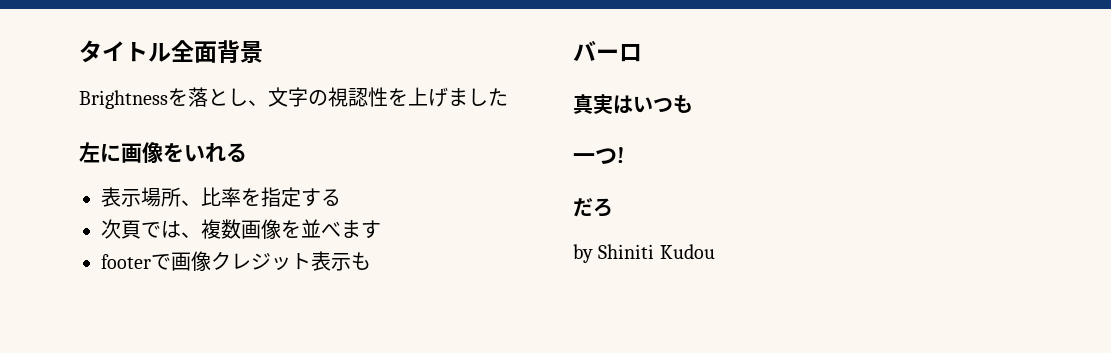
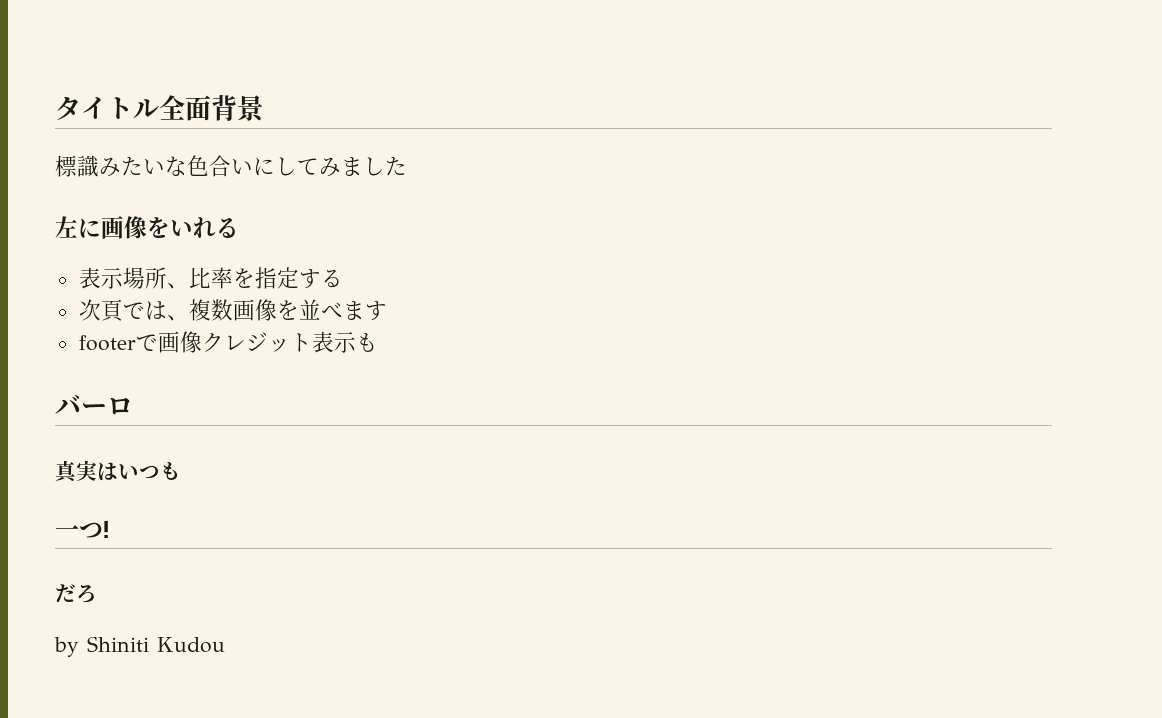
- Brightnessを落とし、文字の視認性を上げました
+ 標識みたいな色合いにしてみました

